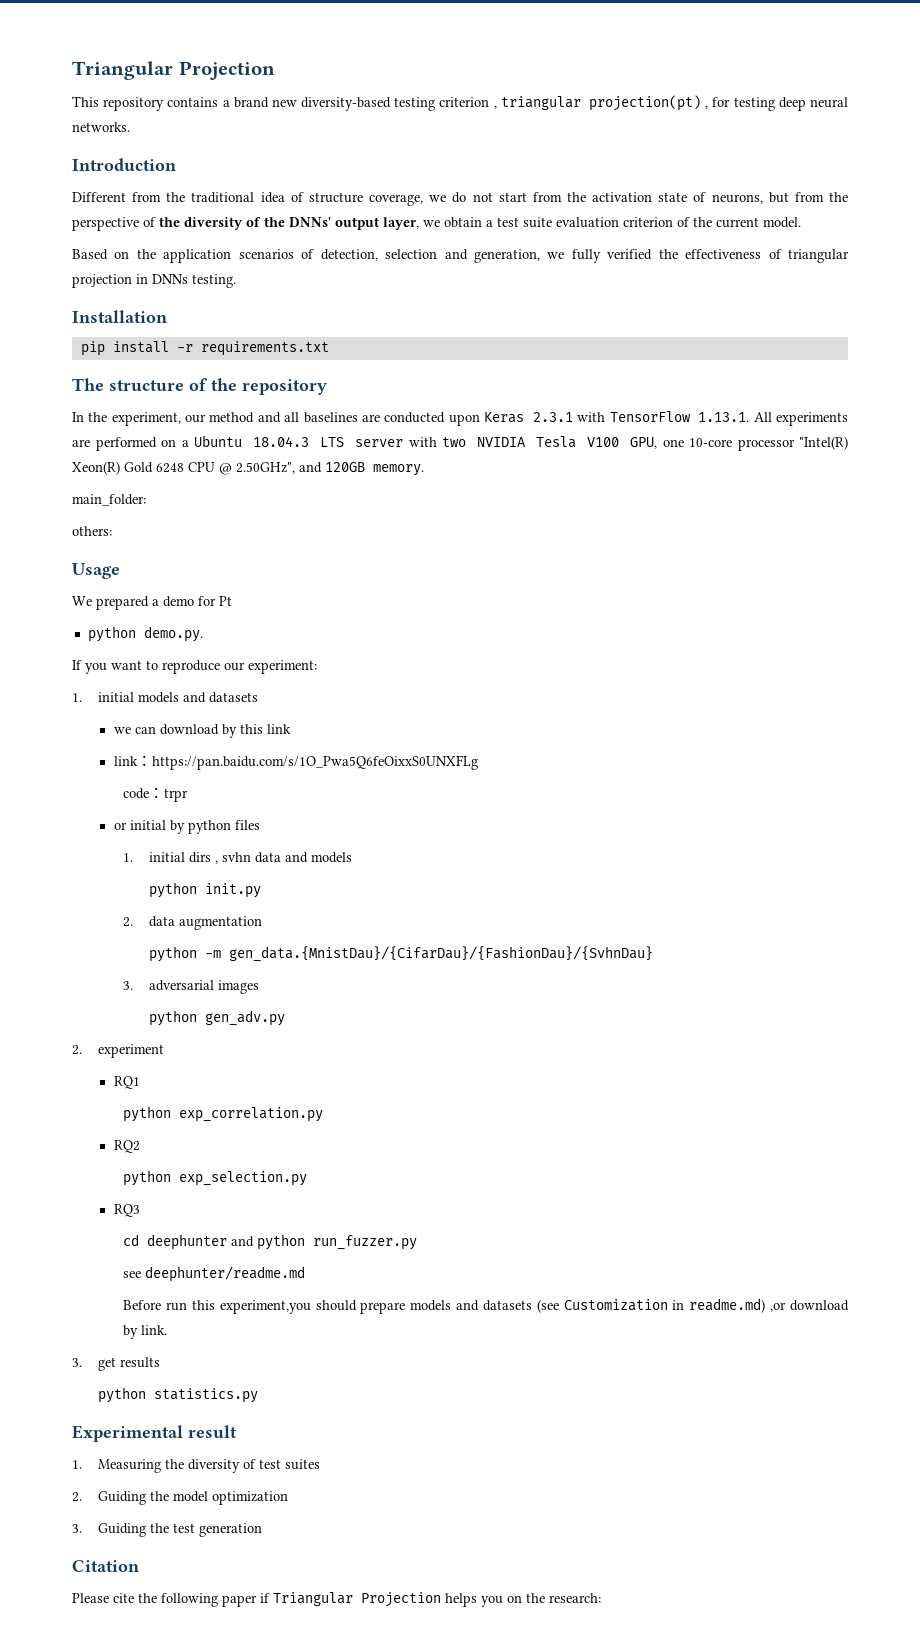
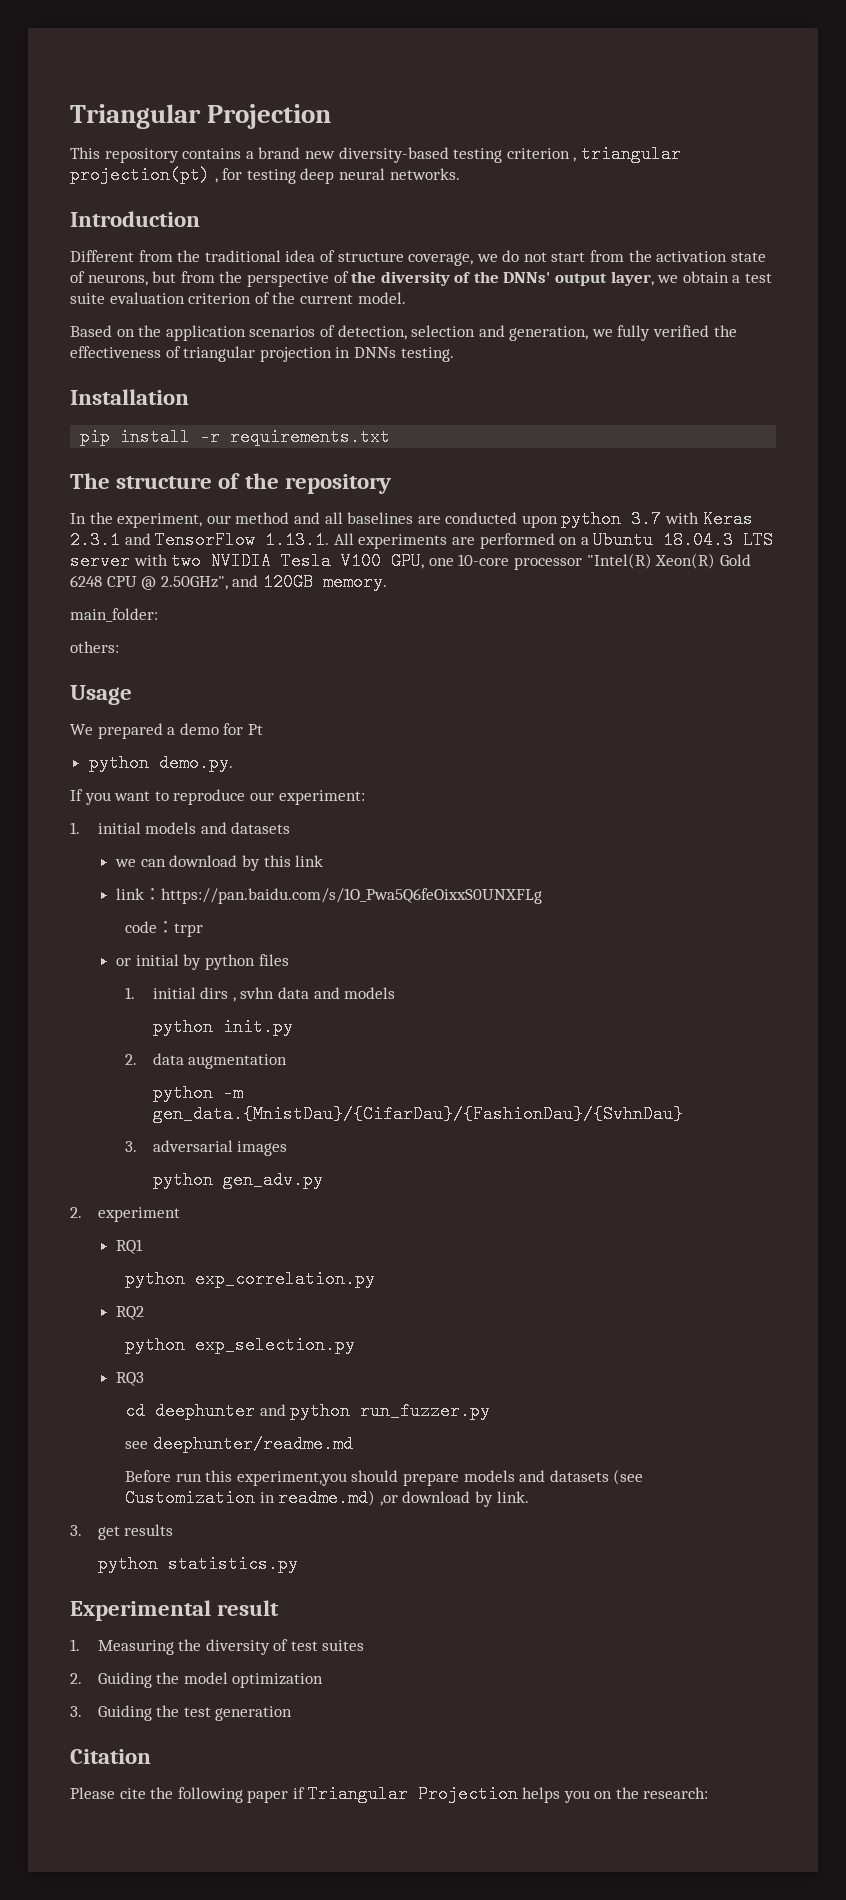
- In the experiment, our method and all baselines are conducted upon Keras 2.3.1 with TensorFlow 1.13.1. All experiments are performed on a Ubuntu 18.04.3 LTS server with two NVIDIA Tesla V100 GPU, one 10-core processor "Intel(R) Xeon(R) Gold 6248 CPU @ 2.50GHz", and 120GB memory.
+ In the experiment, our method and all baselines are conducted upon python 3.7 with Keras 2.3.1 and TensorFlow 1.13.1. All experiments are performed on a Ubuntu 18.04.3 LTS server with two NVIDIA Tesla V100 GPU, one 10-core processor "Intel(R) Xeon(R) Gold 6248 CPU @ 2.50GHz", and 120GB memory.

